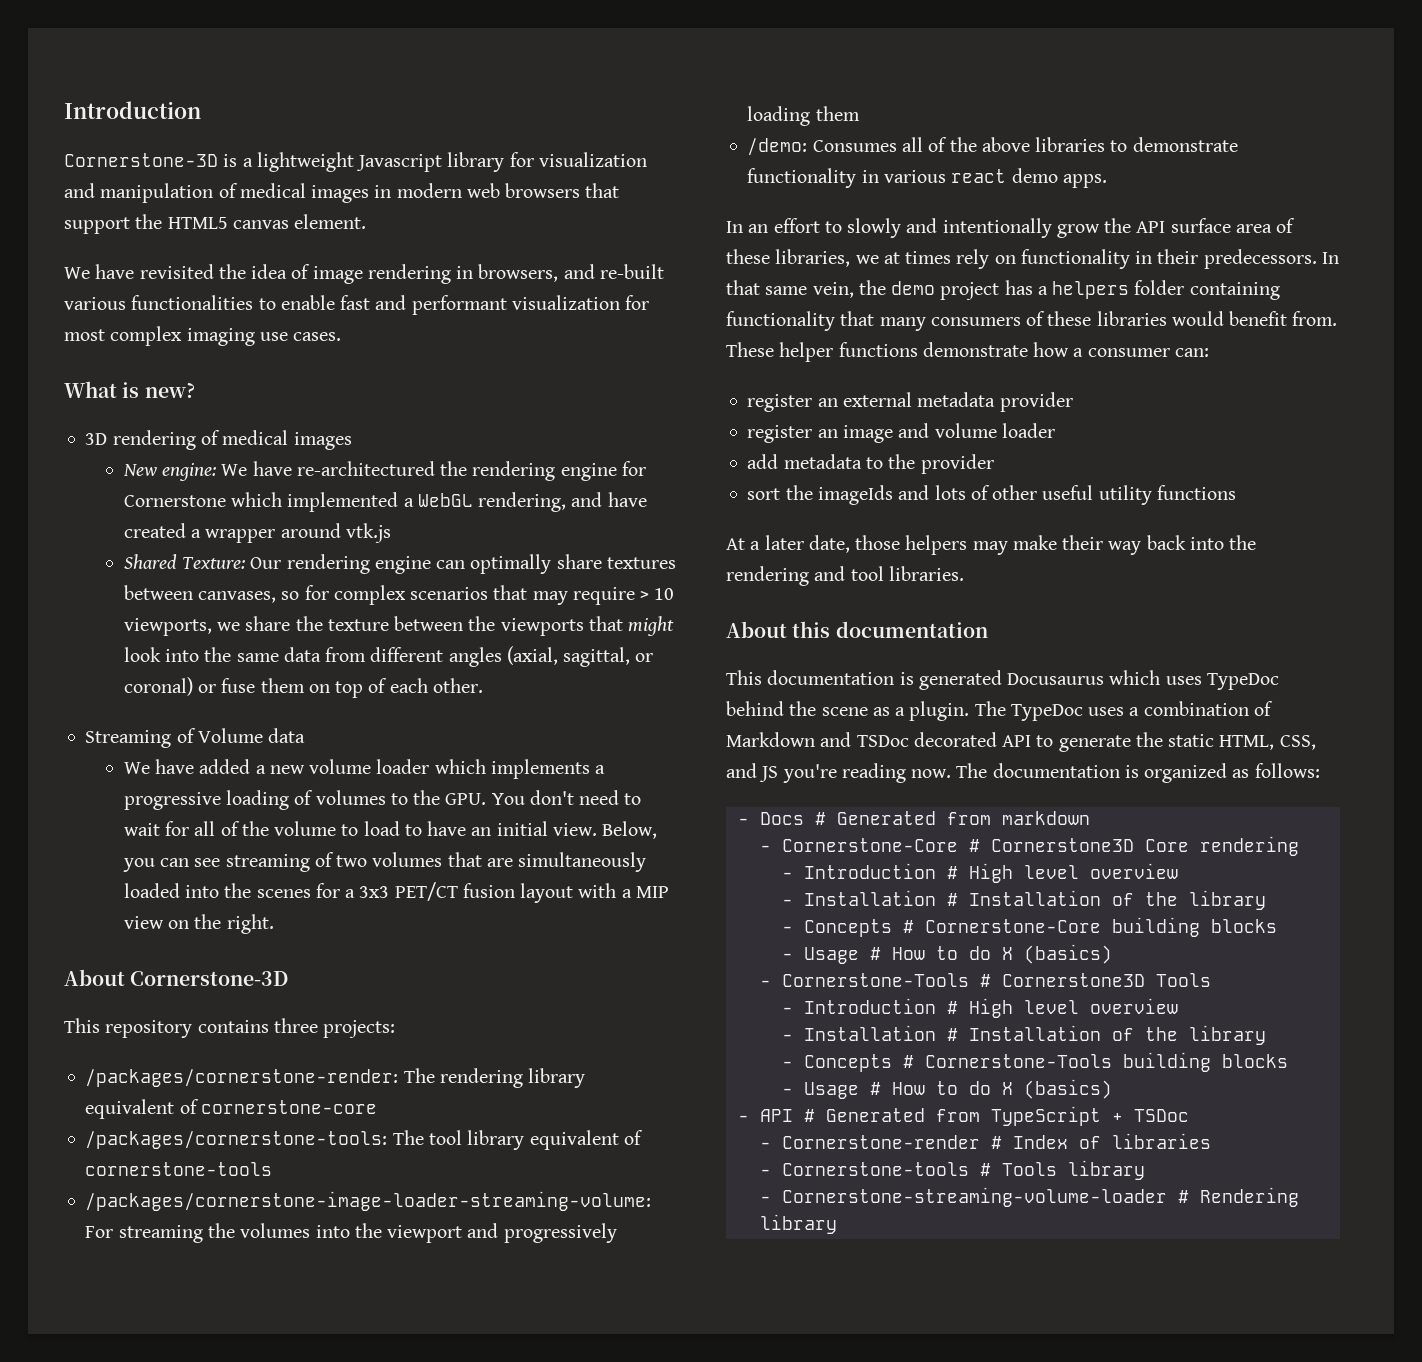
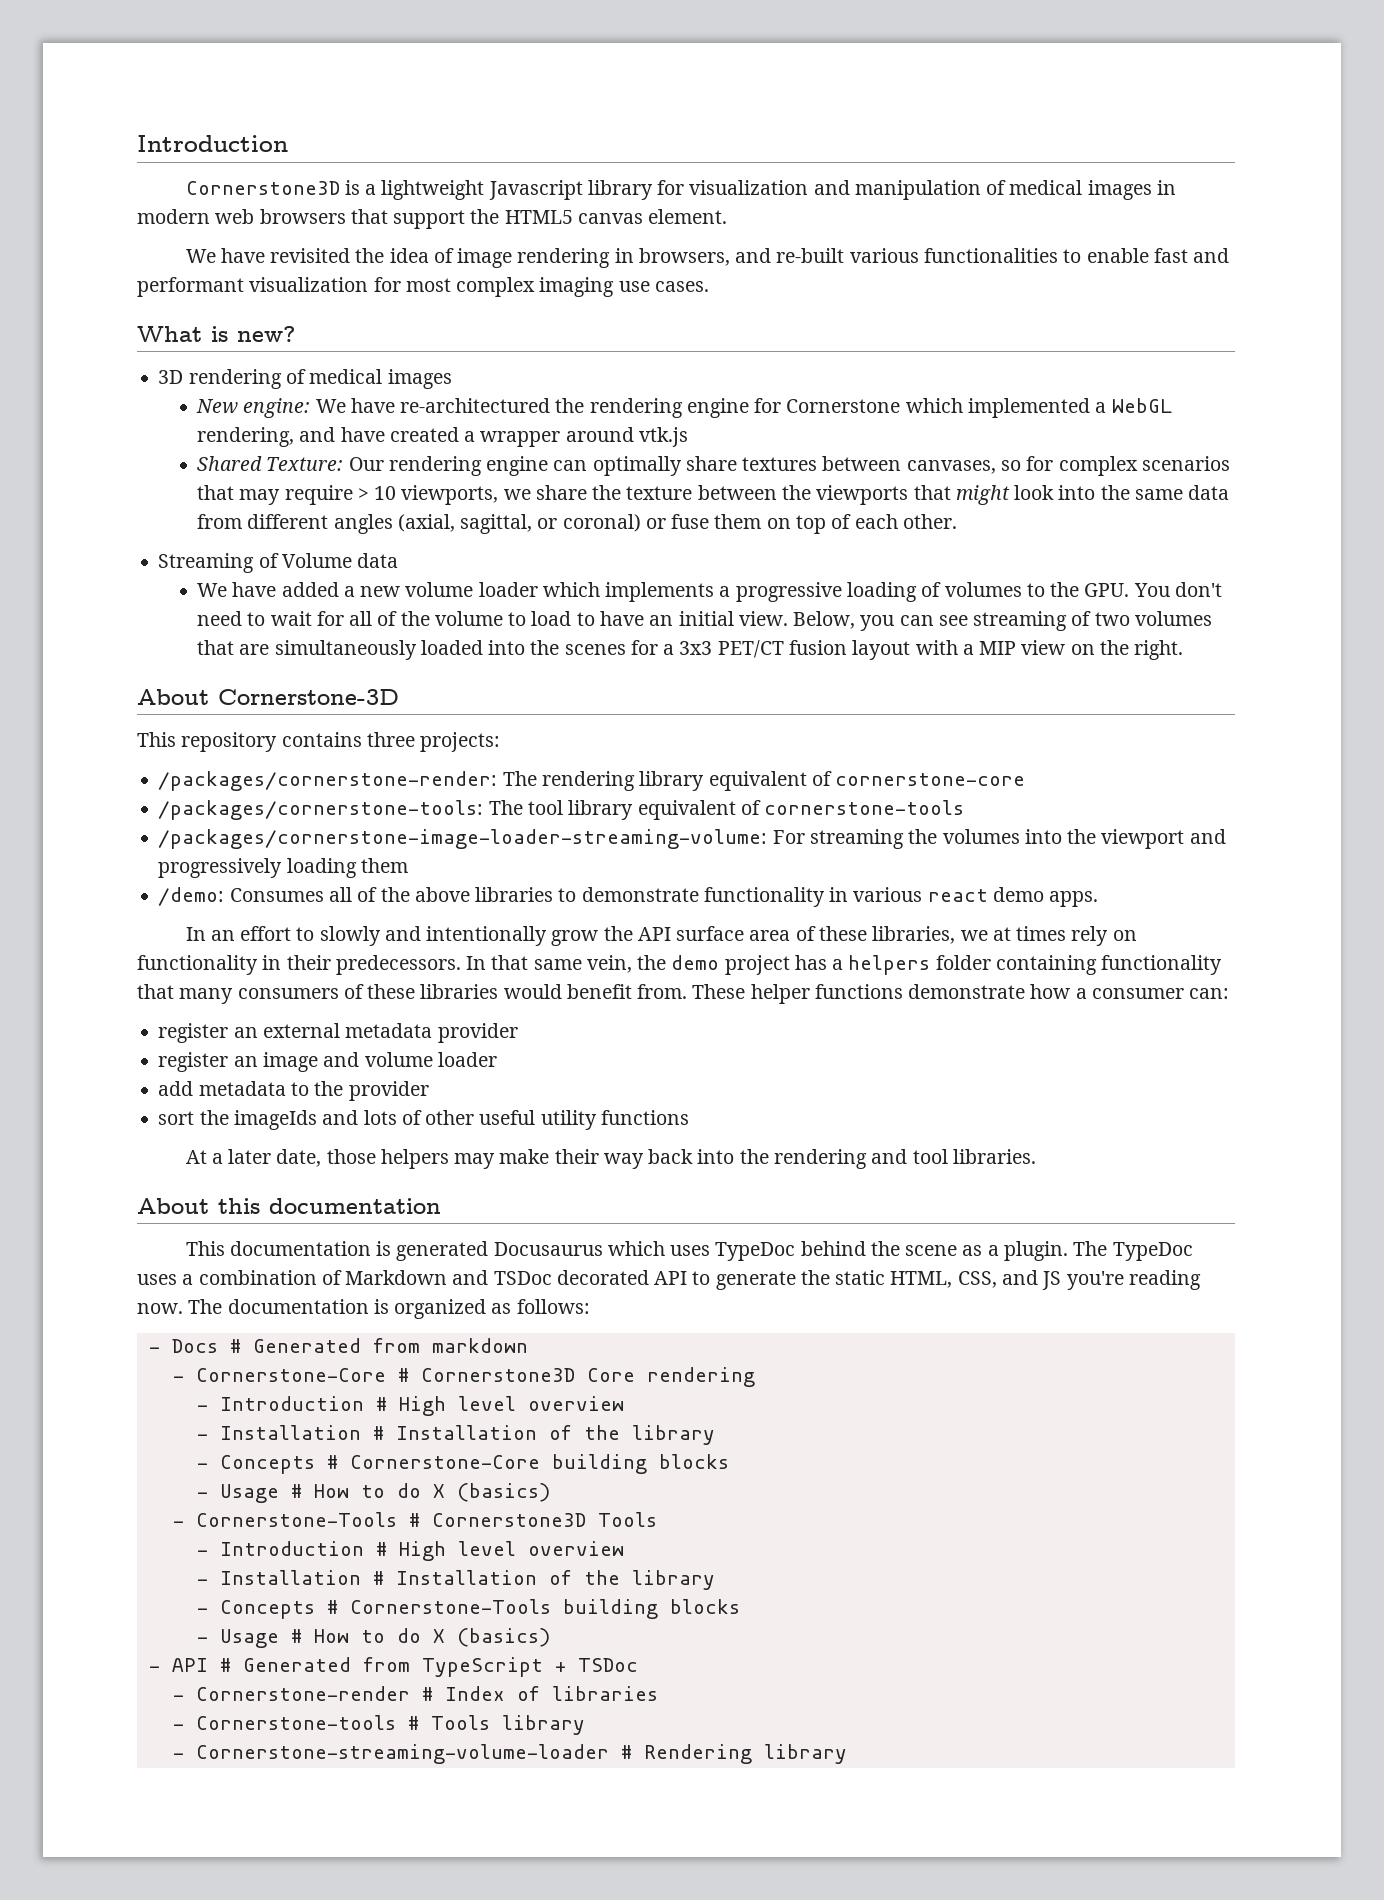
- Cornerstone-3D is a lightweight Javascript library for visualization and manipulation of medical images in modern web browsers that support the HTML5 canvas element.
+ Cornerstone3D is a lightweight Javascript library for visualization and manipulation of medical images in modern web browsers that support the HTML5 canvas element.

